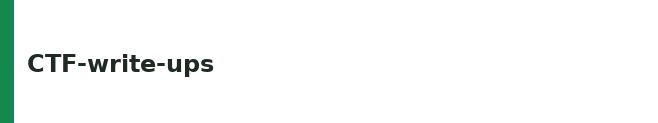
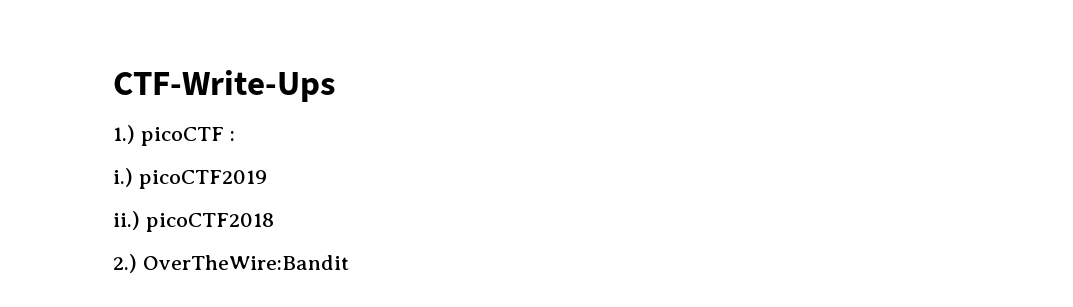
- CTF-write-ups
+ CTF-Write-Ups
+ 1.) picoCTF :
+ i.) picoCTF2019
+ ii.) picoCTF2018
+ 2.) OverTheWire:Bandit

